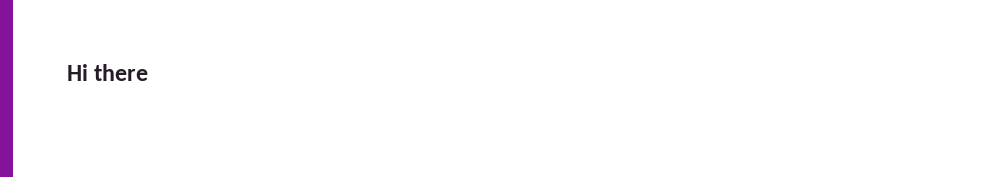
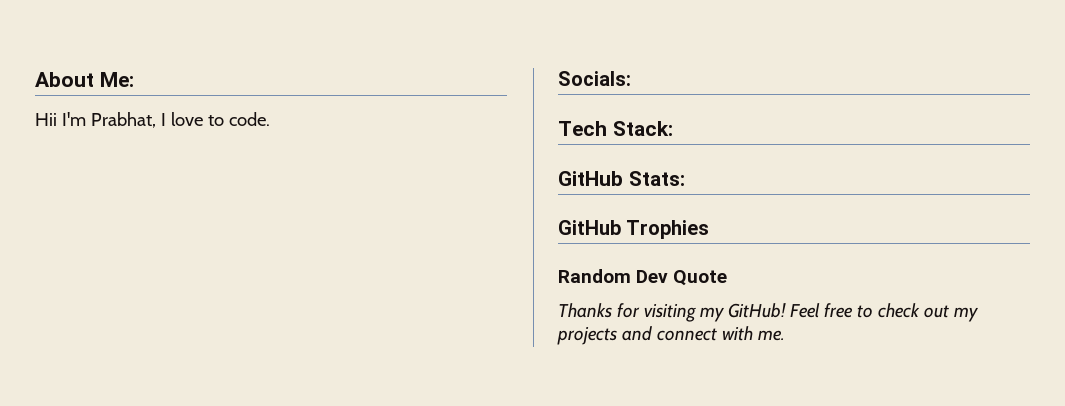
- Hi there
+ About Me:
+ Hii I'm Prabhat, I love to code.
+ Socials:
+ Tech Stack:
+ GitHub Stats:
+ GitHub Trophies
+ Random Dev Quote
+ Thanks for visiting my GitHub! Feel free to check out my projects and connect with me.

